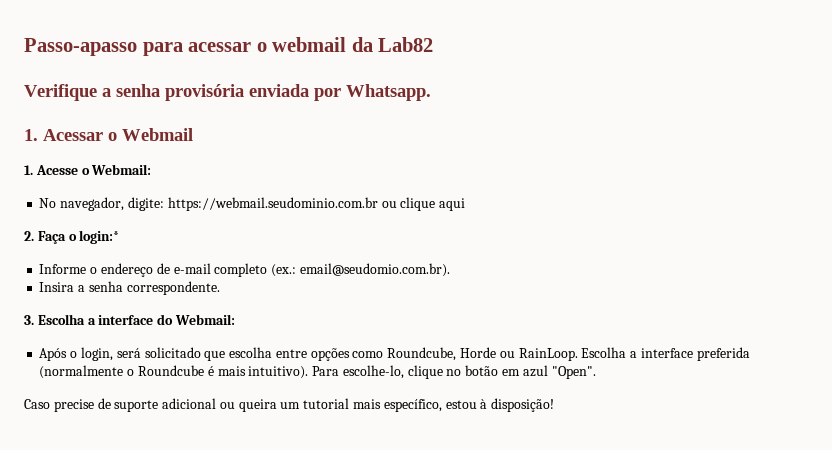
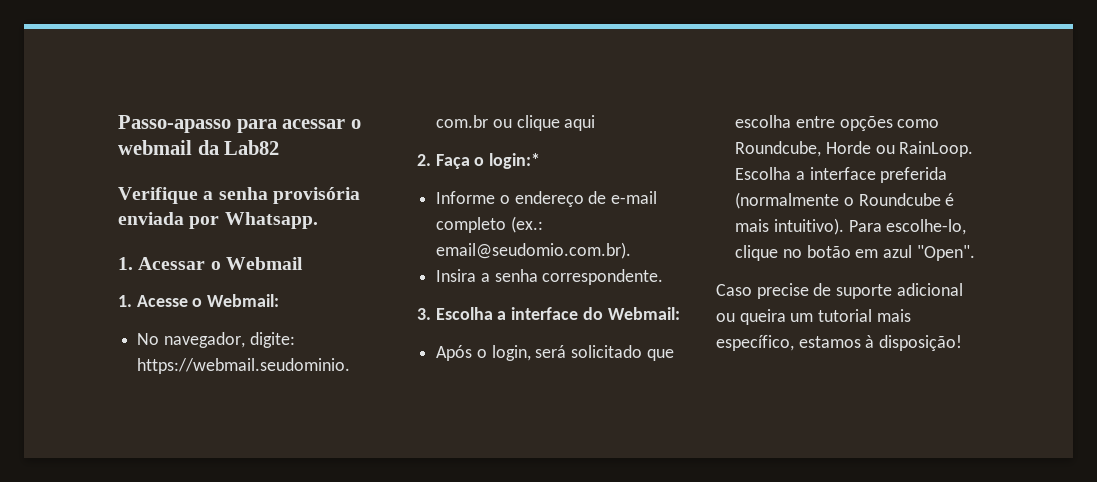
- Caso precise de suporte adicional ou queira um tutorial mais específico, estou à disposição!
+ Caso precise de suporte adicional ou queira um tutorial mais específico, estamos à disposição!

